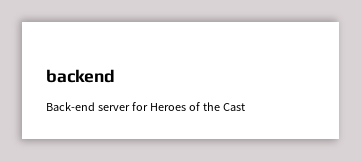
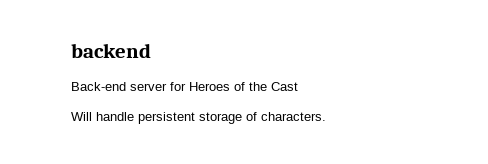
+ Will handle persistent storage of characters.

